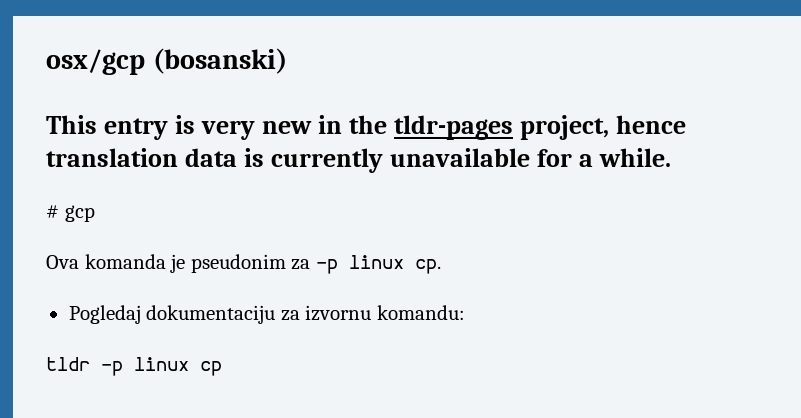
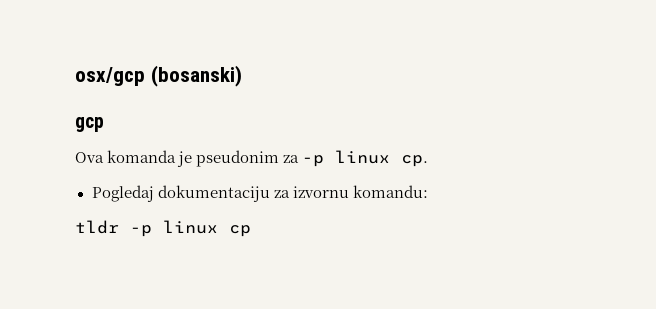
- This entry is very new in the tldr-pages project, hence translation data is currently unavailable for a while.
- # gcp
+ gcp

